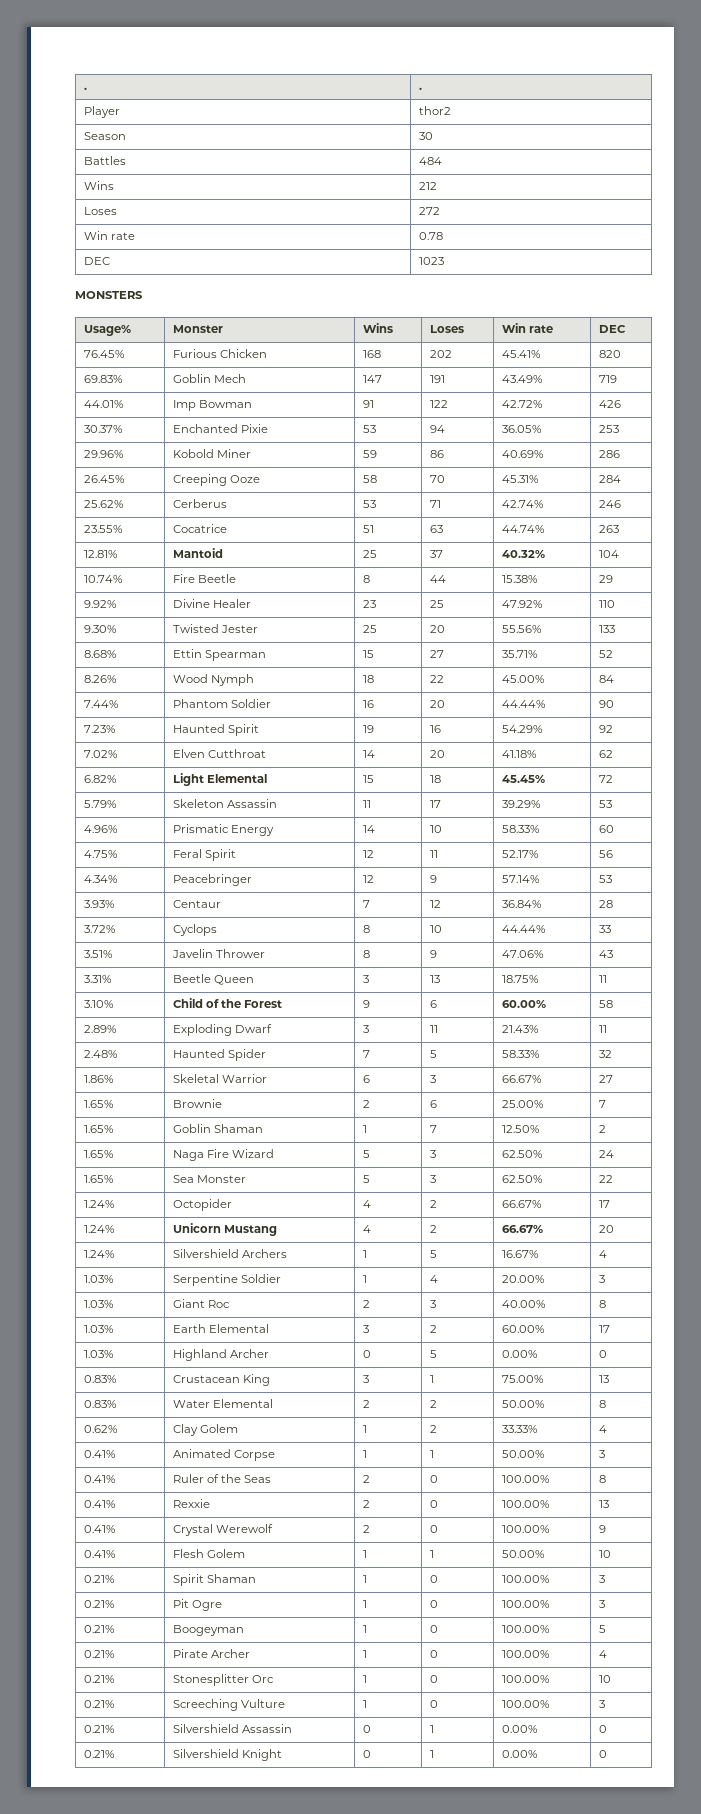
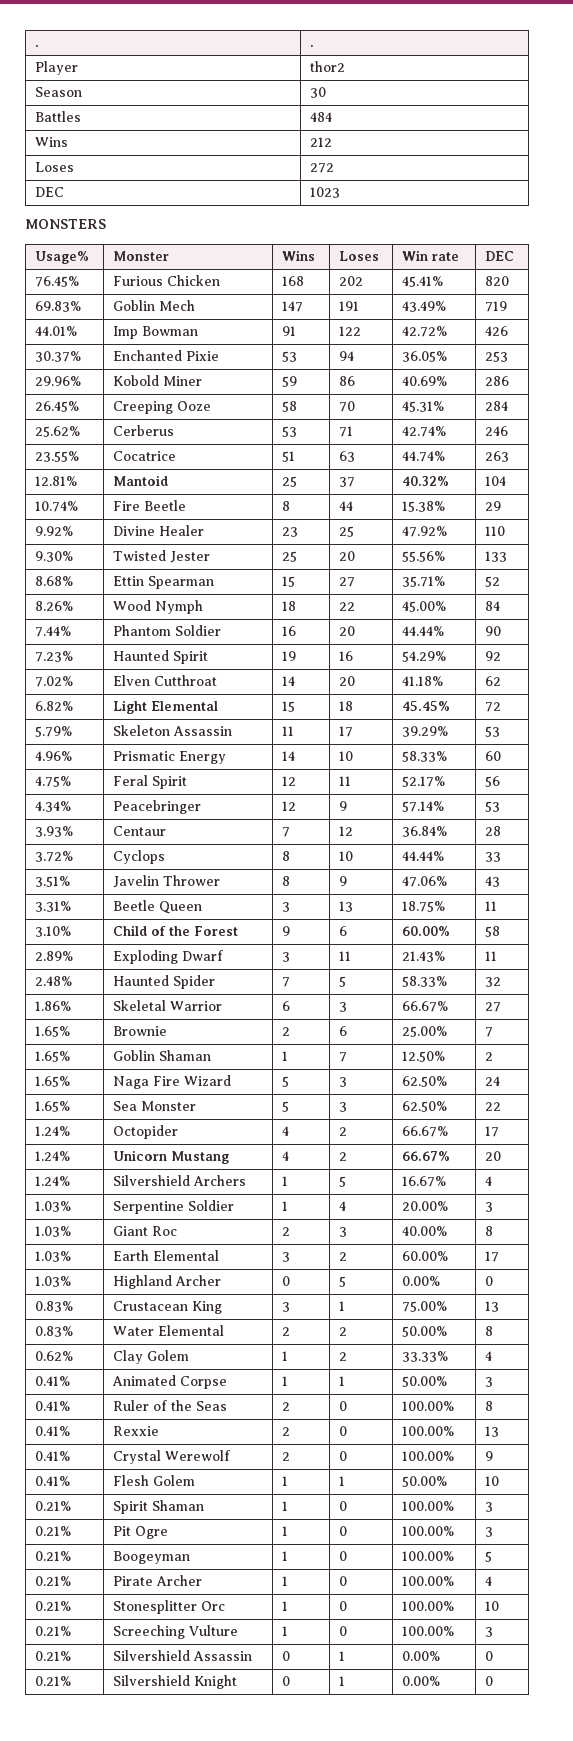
- Win rate | 0.78

